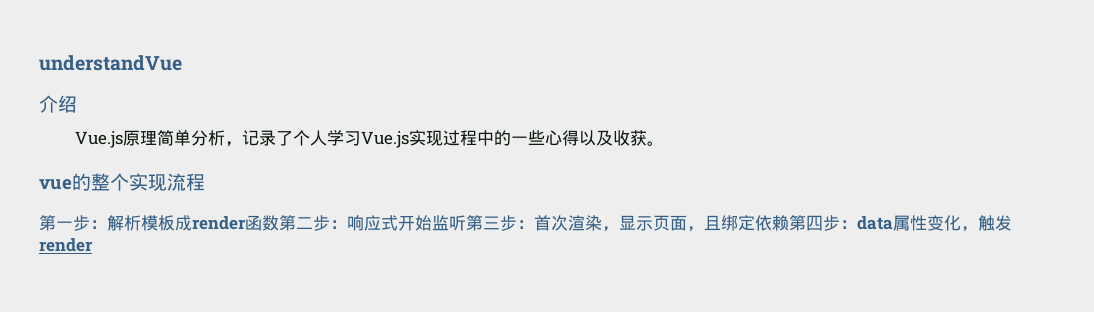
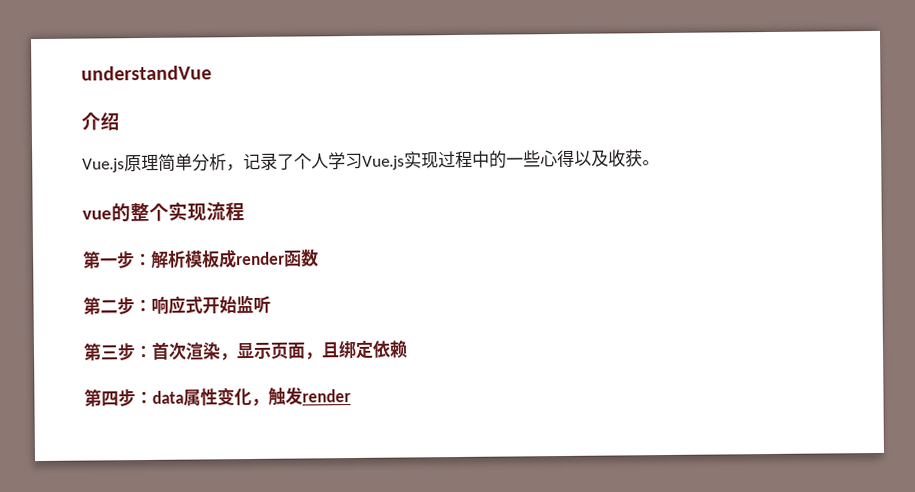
- 第一步：解析模板成render函数第二步：响应式开始监听第三步：首次渲染，显示页面，且绑定依赖第四步：data属性变化，触发render
+ 第一步：解析模板成render函数
+ 第二步：响应式开始监听
+ 第三步：首次渲染，显示页面，且绑定依赖
+ 第四步：data属性变化，触发render

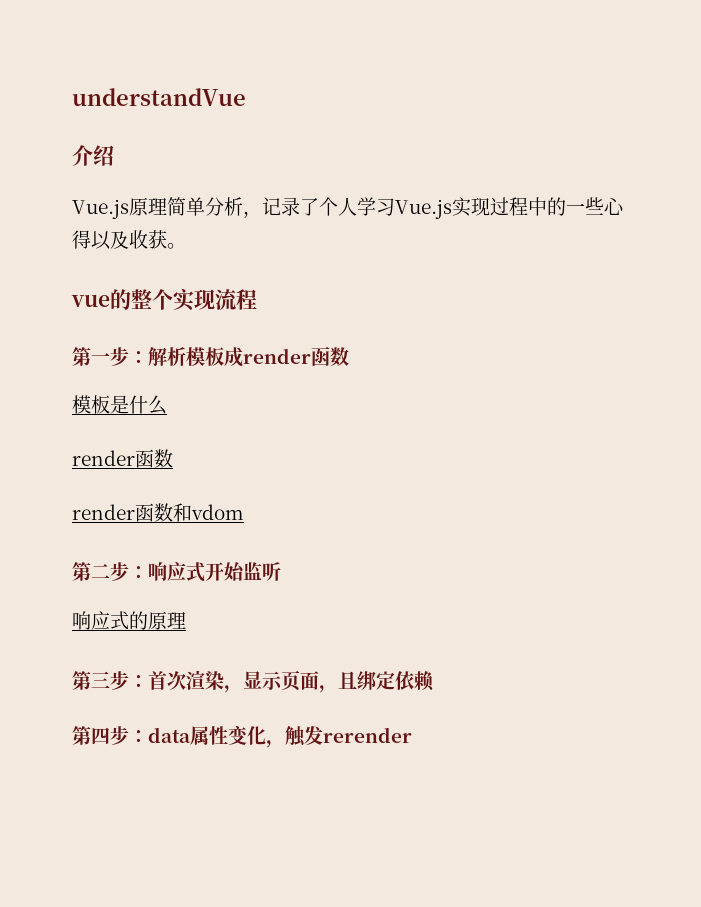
+ 模板是什么
+ render函数
+ render函数和vdom
+ 响应式的原理
- 第四步：data属性变化，触发render
+ 第四步：data属性变化，触发rerender

